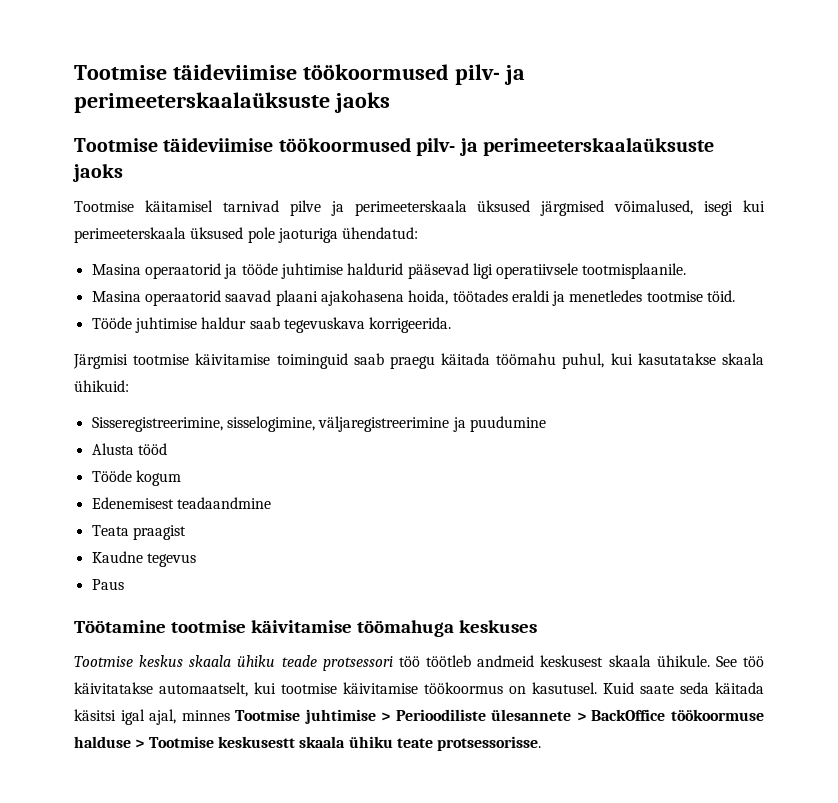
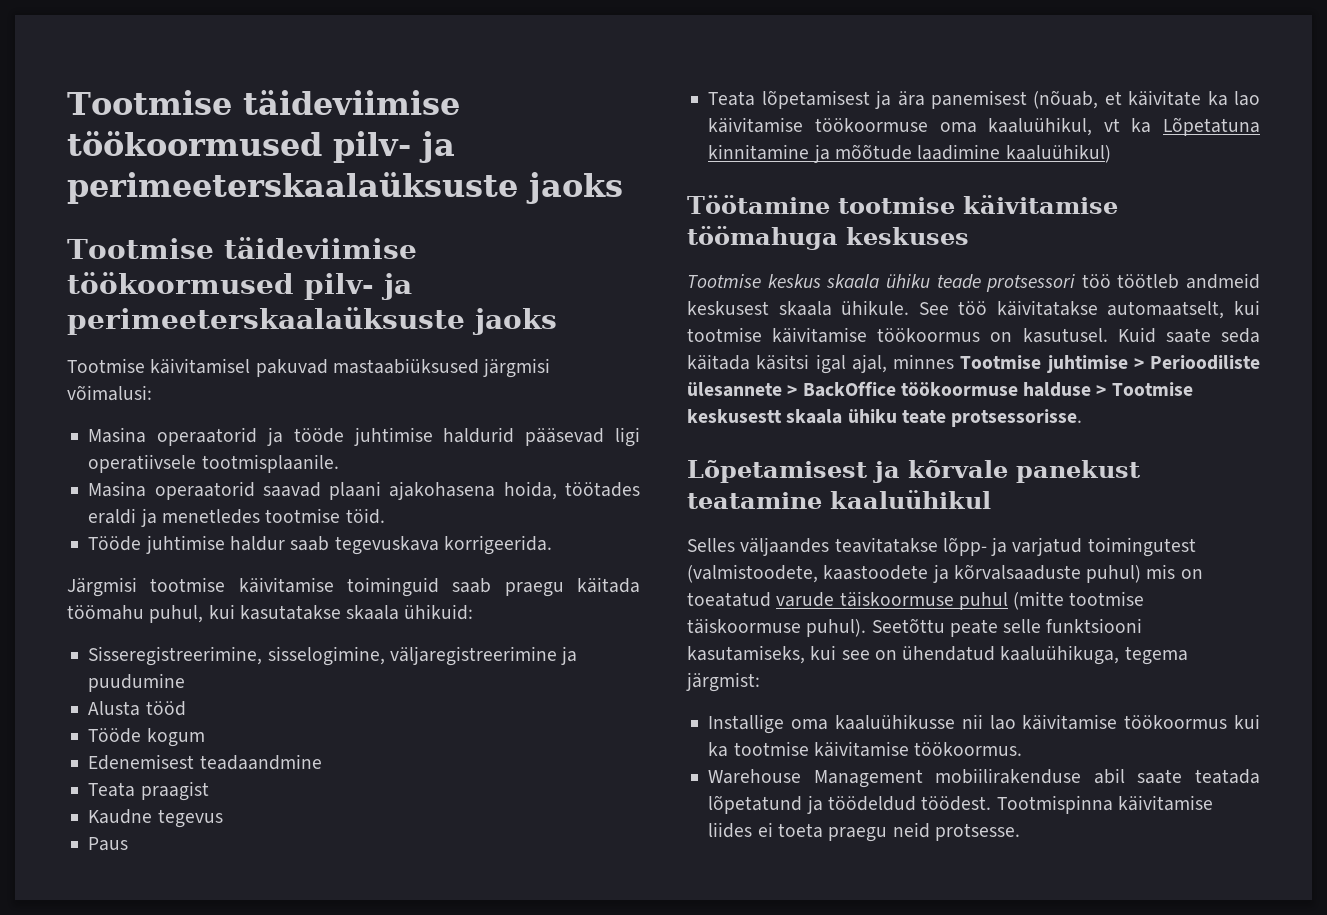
- Tootmise käitamisel tarnivad pilve ja perimeeterskaala üksused järgmised võimalused, isegi kui perimeeterskaala üksused pole jaoturiga ühendatud:
+ Tootmise käivitamisel pakuvad mastaabiüksused järgmisi võimalusi:
+ Teata lõpetamisest ja ära panemisest (nõuab, et käivitate ka lao käivitamise töökoormuse oma kaaluühikul, vt ka Lõpetatuna kinnitamine ja mõõtude laadimine kaaluühikul)
+ Lõpetamisest ja kõrvale panekust teatamine kaaluühikul
+ Selles väljaandes teavitatakse lõpp- ja varjatud toimingutest (valmistoodete, kaastoodete ja kõrvalsaaduste puhul) mis on toeatatud varude täiskoormuse puhul (mitte tootmise täiskoormuse puhul). Seetõttu peate selle funktsiooni kasutamiseks, kui see on ühendatud kaaluühikuga, tegema järgmist:
+ Installige oma kaaluühikusse nii lao käivitamise töökoormus kui ka tootmise käivitamise töökoormus.
+ Warehouse Management mobiilirakenduse abil saate teatada lõpetatund ja töödeldud töödest. Tootmispinna käivitamise liides ei toeta praegu neid protsesse.

